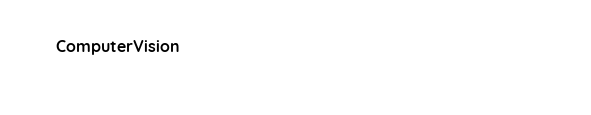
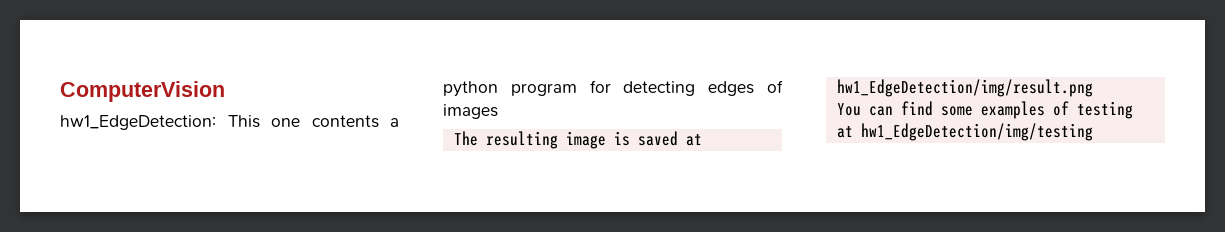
+ hw1_EdgeDetection: This one contents a python program for detecting edges of images
+ The resulting image is saved at hw1_EdgeDetection/img/result.png
+ You can find some examples of testing at hw1_EdgeDetection/img/testing

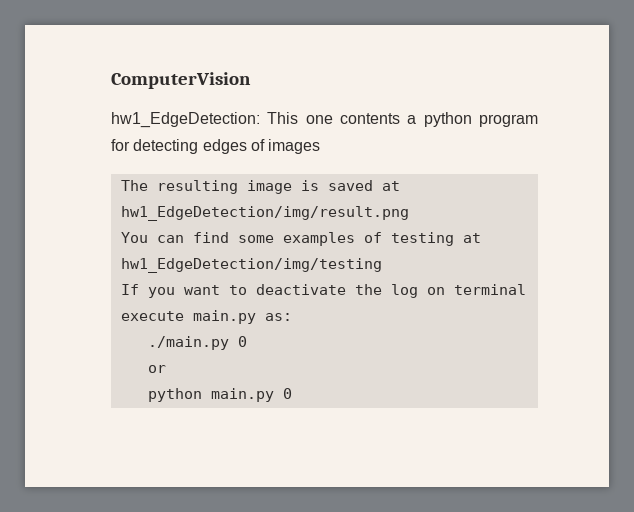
+ If you want to deactivate the log on terminal execute main.py as:
+ ./main.py 0
+ or
+ python main.py 0

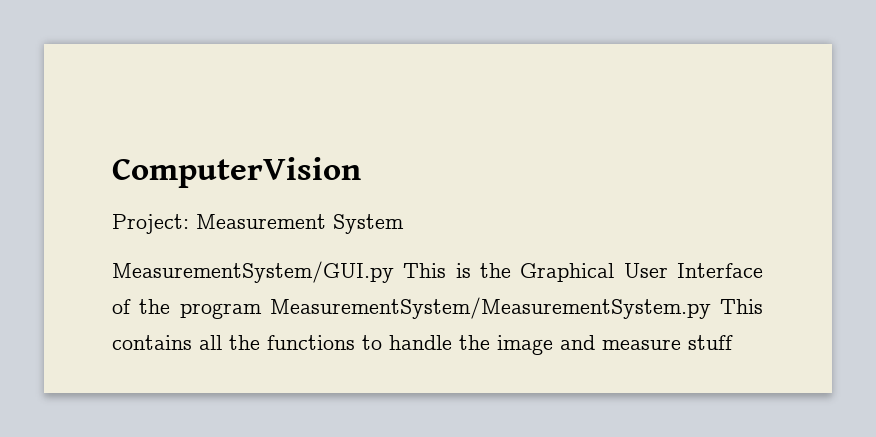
- hw1_EdgeDetection: This one contents a python program for detecting edges of images
- The resulting image is saved at hw1_EdgeDetection/img/result.png
- You can find some examples of testing at hw1_EdgeDetection/img/testing
- If you want to deactivate the log on terminal execute main.py as:
- ./main.py 0
- or
- python main.py 0
+ Project: Measurement System
+ MeasurementSystem/GUI.py This is the Graphical User Interface of the program MeasurementSystem/MeasurementSystem.py This contains all the functions to handle the image and measure stuff

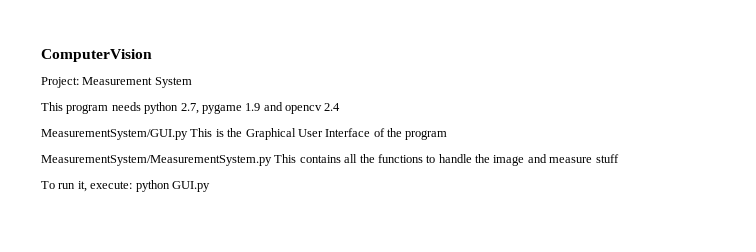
+ This program needs python 2.7, pygame 1.9 and opencv 2.4
- MeasurementSystem/GUI.py This is the Graphical User Interface of the program MeasurementSystem/MeasurementSystem.py This contains all the functions to handle the image and measure stuff
+ MeasurementSystem/GUI.py This is the Graphical User Interface of the program
+ MeasurementSystem/MeasurementSystem.py This contains all the functions to handle the image and measure stuff
+ To run it, execute: python GUI.py

